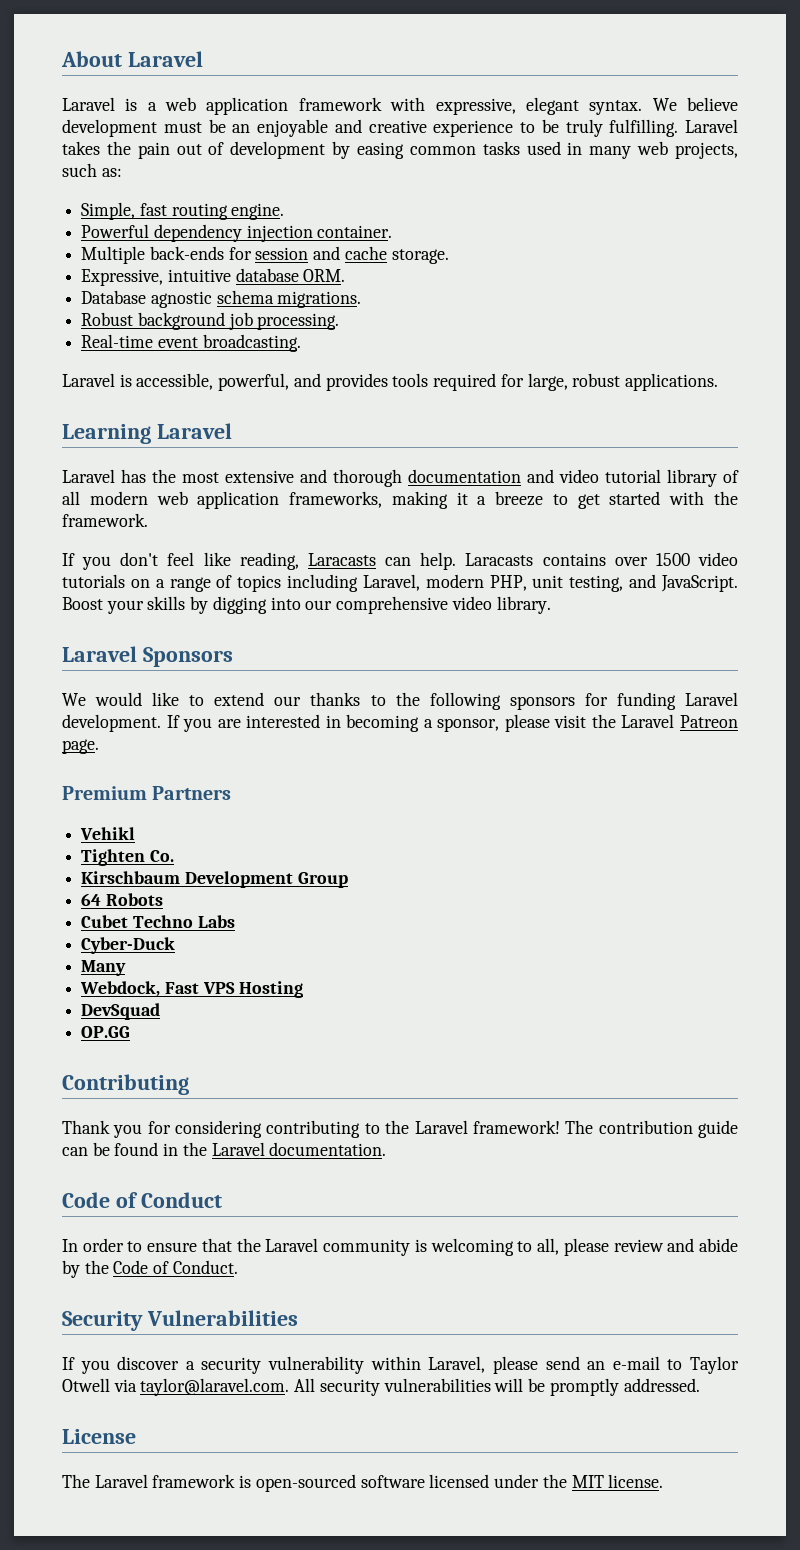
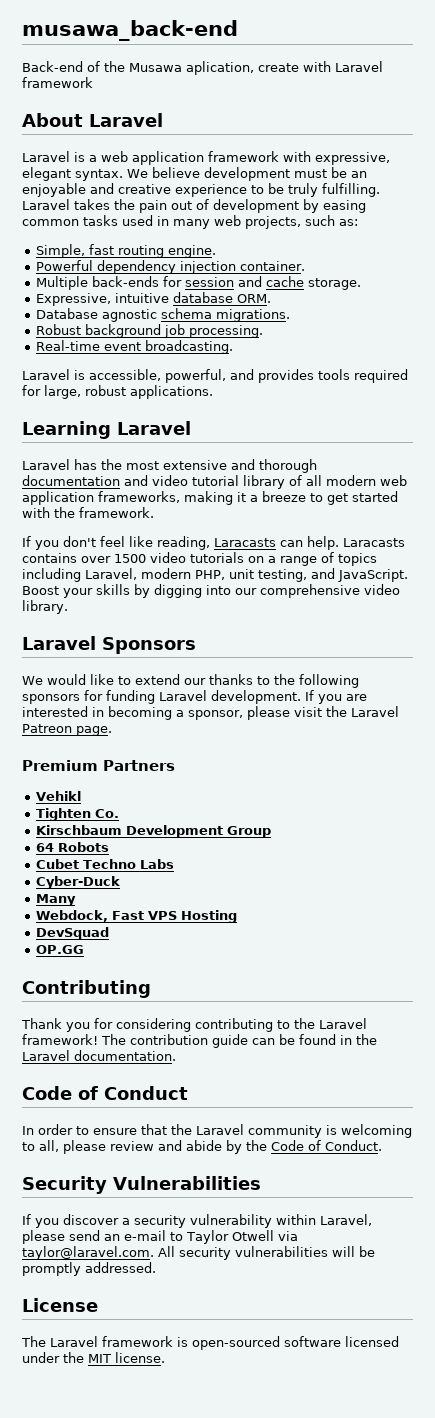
+ musawa_back-end
+ Back-end of the Musawa aplication, create with Laravel framework

